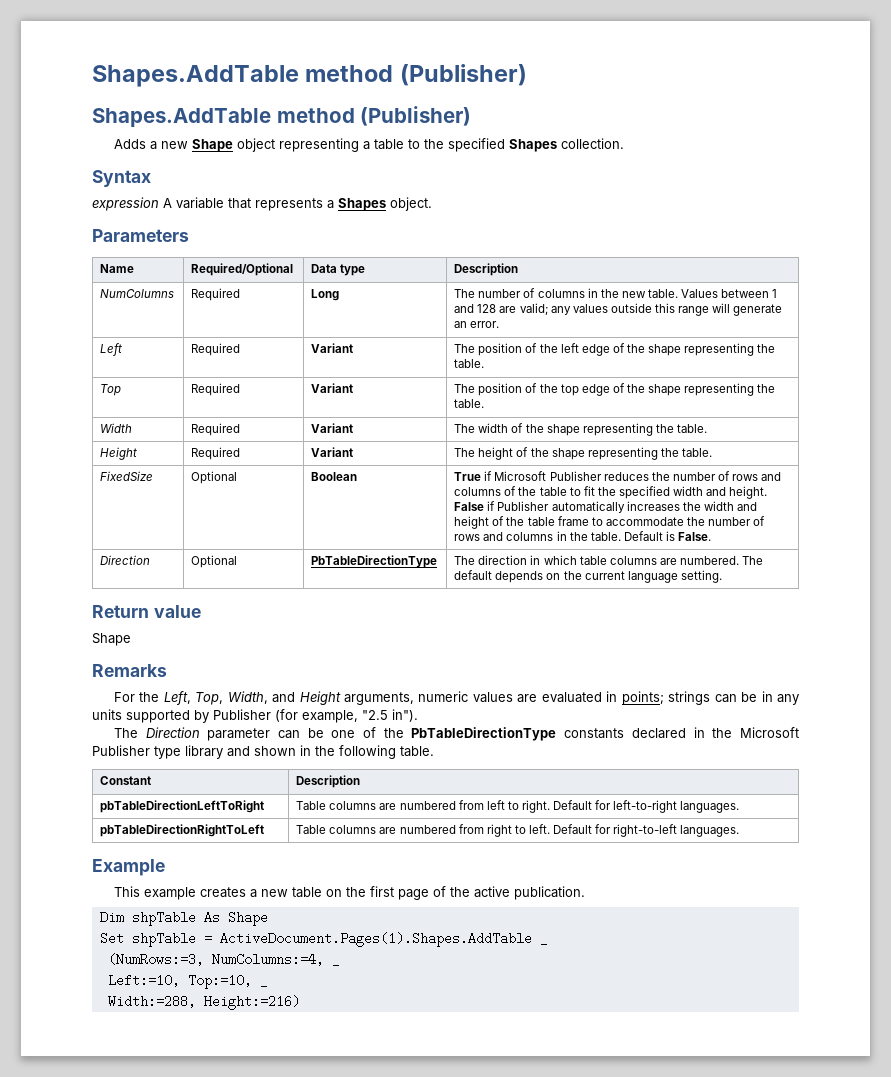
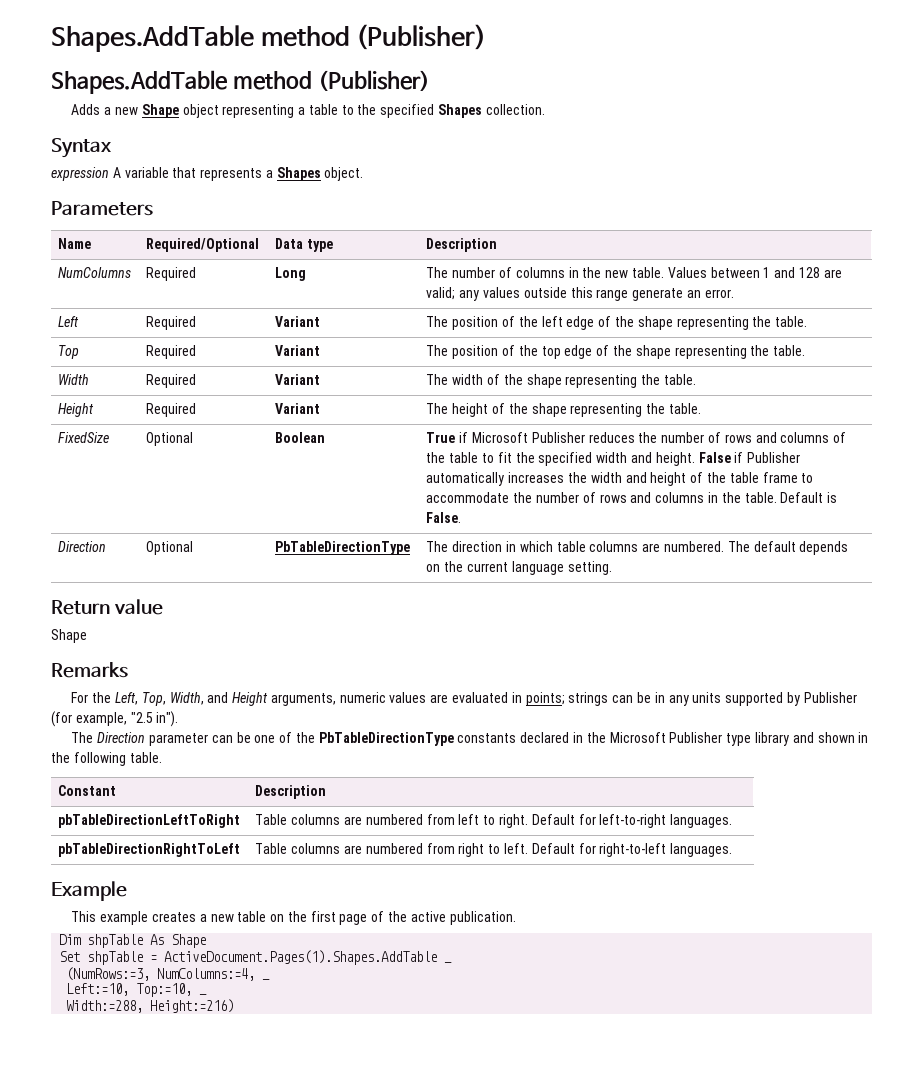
- NumColumns | Required | Long | The number of columns in the new table. Values between 1 and 128 are valid; any values outside this range will generate an error.
+ NumColumns | Required | Long | The number of columns in the new table. Values between 1 and 128 are valid; any values outside this range generate an error.

